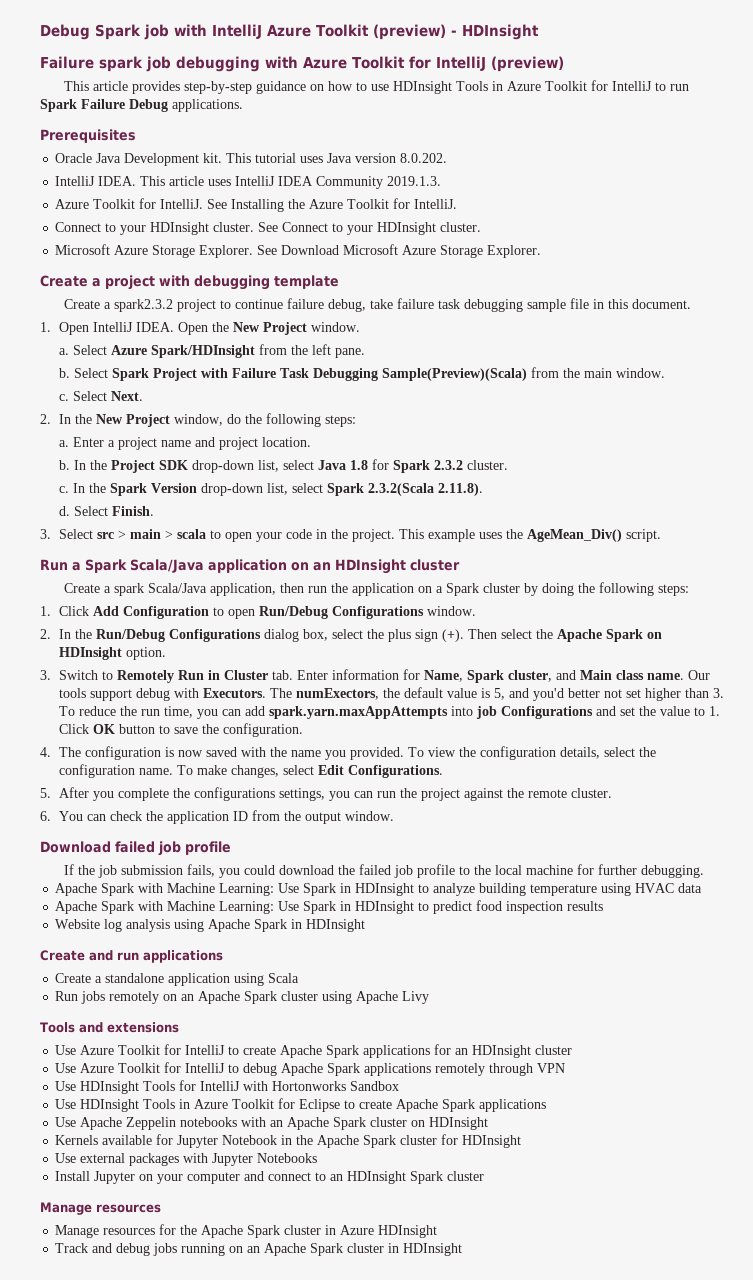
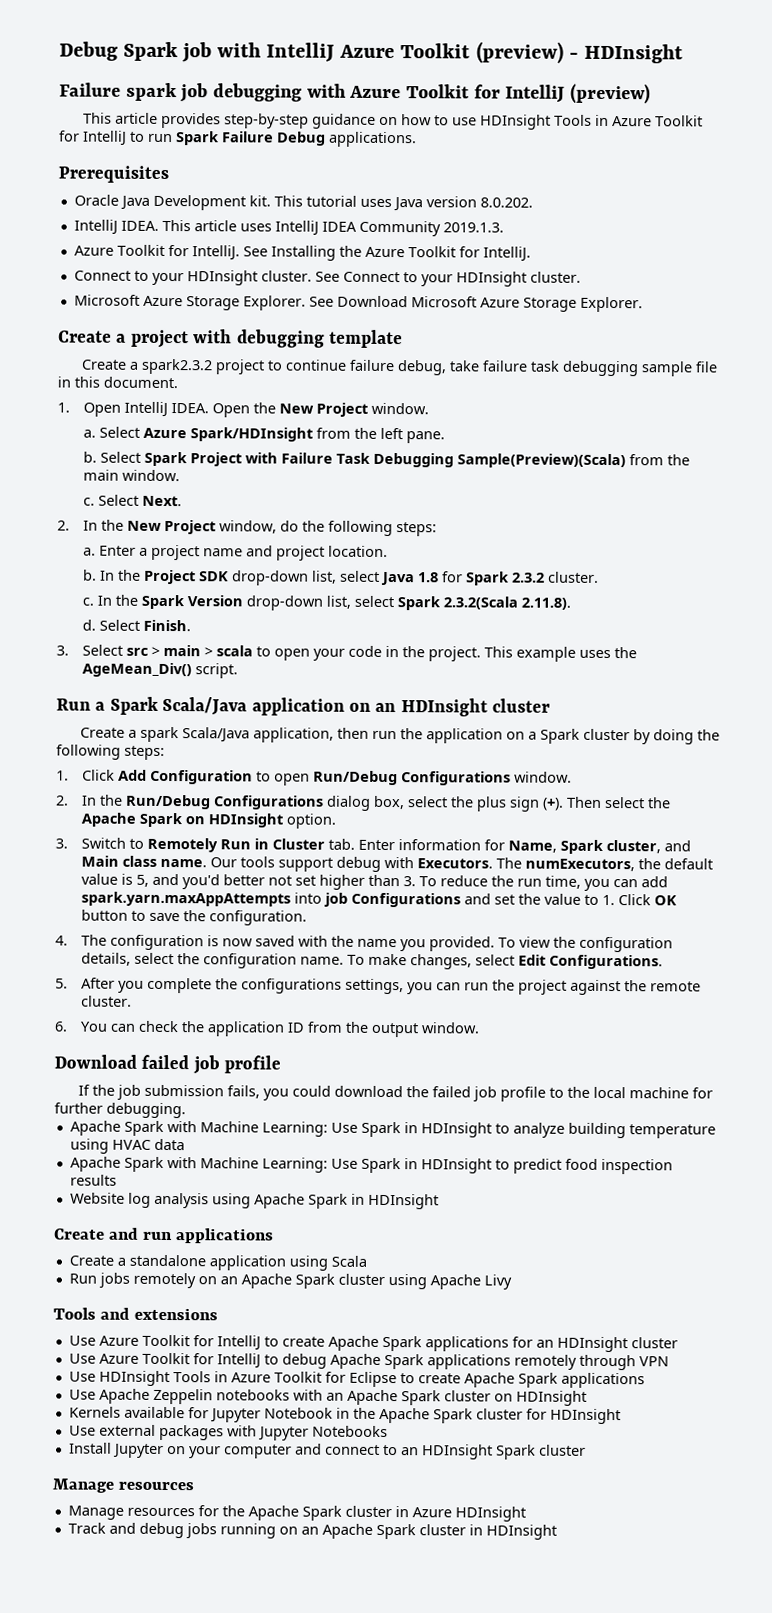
- The numExectors, the default value is 5, and you'd better not set higher than 3. To reduce the run time, you can add spark.yarn.maxAppAttempts into job Configurations and set the value to 1. Click OK button to save the configuration.
+ The numExecutors, the default value is 5, and you'd better not set higher than 3. To reduce the run time, you can add spark.yarn.maxAppAttempts into job Configurations and set the value to 1. Click OK button to save the configuration.
- Use HDInsight Tools for IntelliJ with Hortonworks Sandbox

